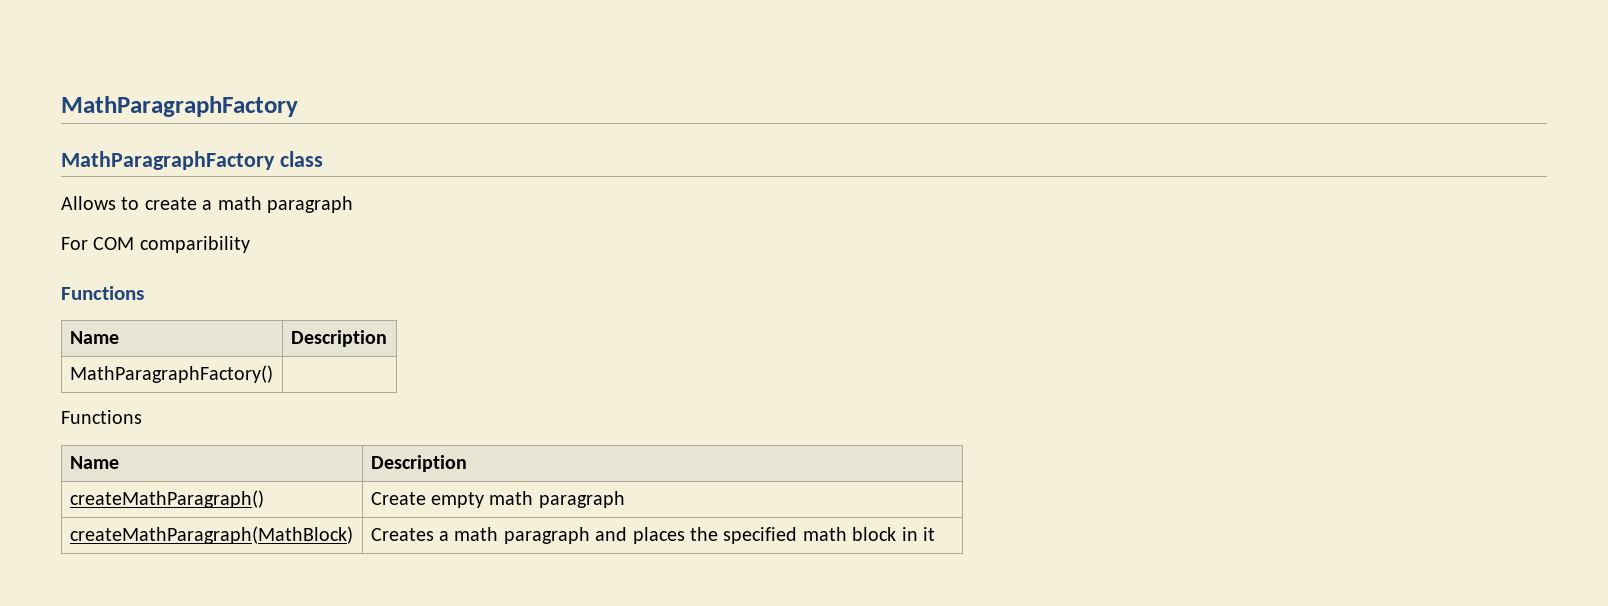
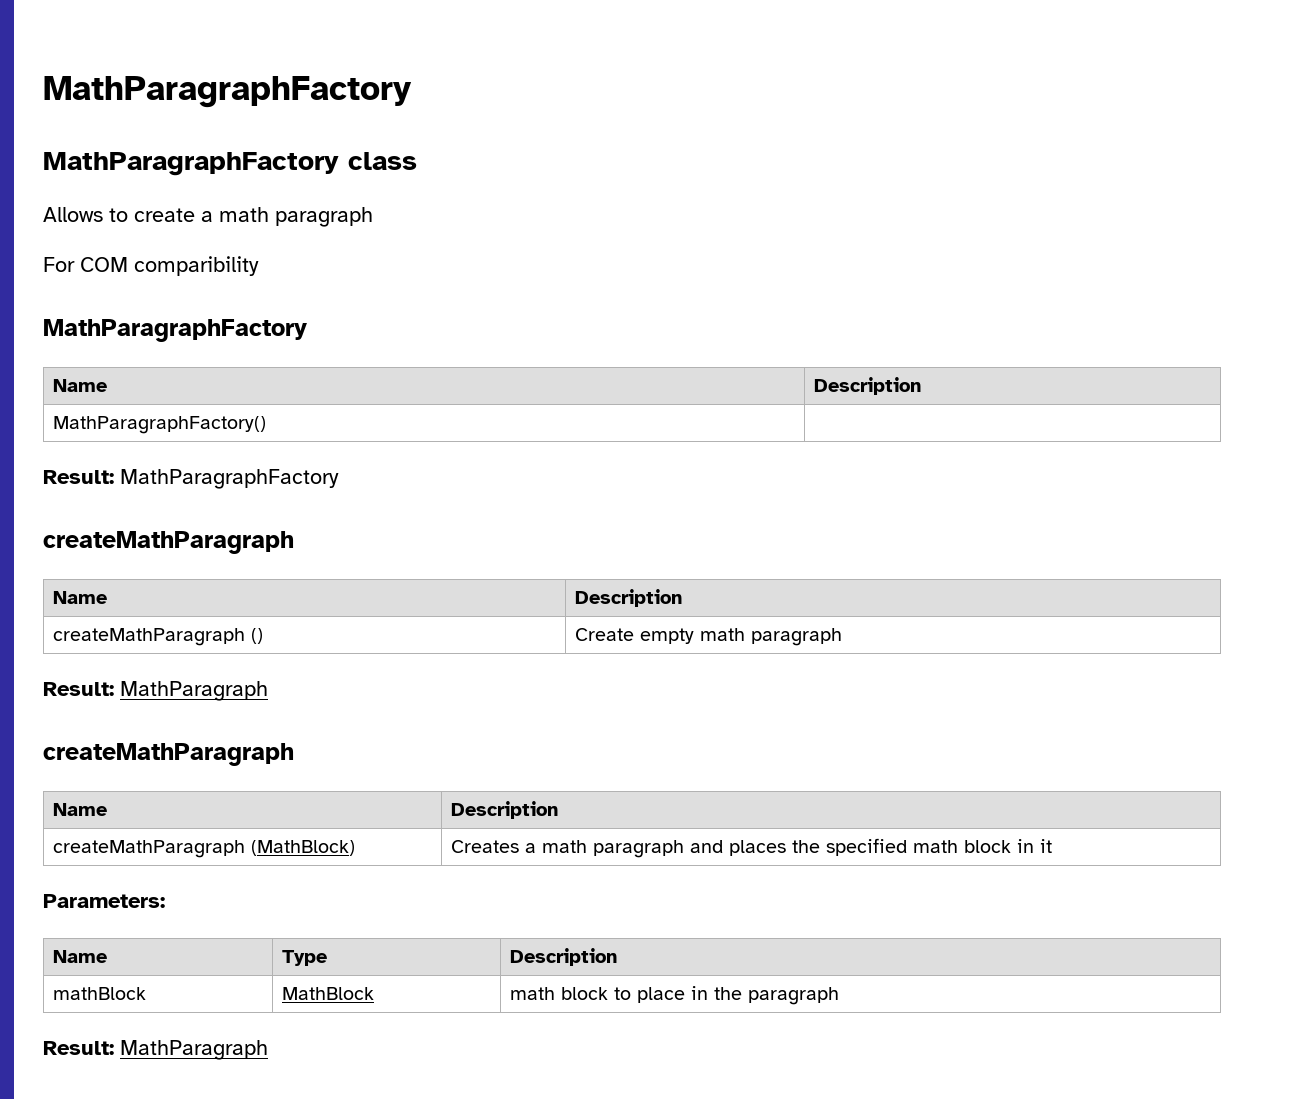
  For COM comparibility
- Functions
+ MathParagraphFactory
  MathParagraphFactory() |
- Functions
+ Result: MathParagraphFactory
+ createMathParagraph
  Name | Description
- createMathParagraph() | Create empty math paragraph
- createMathParagraph(MathBlock) | Creates a math paragraph and places the specified math block in it
+ createMathParagraph () | Create empty math paragraph
+ Result: MathParagraph
+ createMathParagraph
+ Name | Description
+ createMathParagraph (MathBlock) | Creates a math paragraph and places the specified math block in it
+ Parameters:
+ Name | Type | Description
+ mathBlock | MathBlock | math block to place in the paragraph
+ Result: MathParagraph

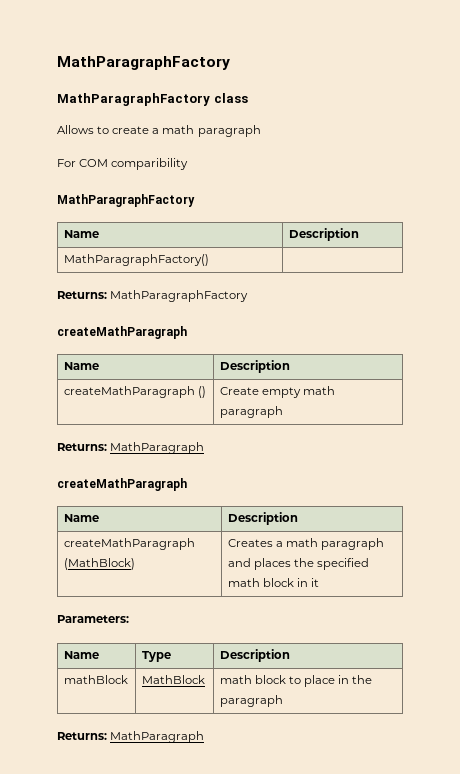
- Result: MathParagraphFactory
+ Returns: MathParagraphFactory
  createMathParagraph () | Create empty math paragraph
- Result: MathParagraph
+ Returns: MathParagraph
  mathBlock | MathBlock | math block to place in the paragraph
- Result: MathParagraph
+ Returns: MathParagraph

